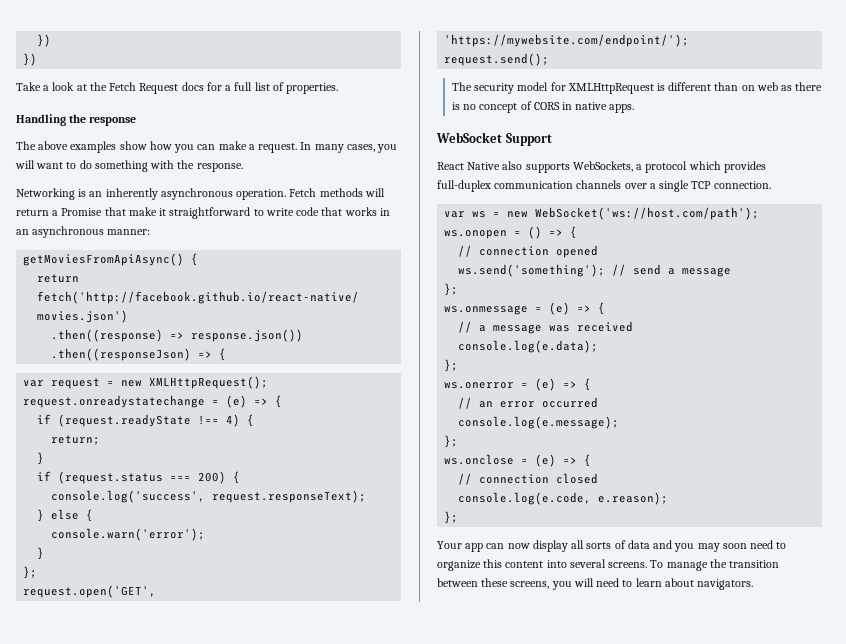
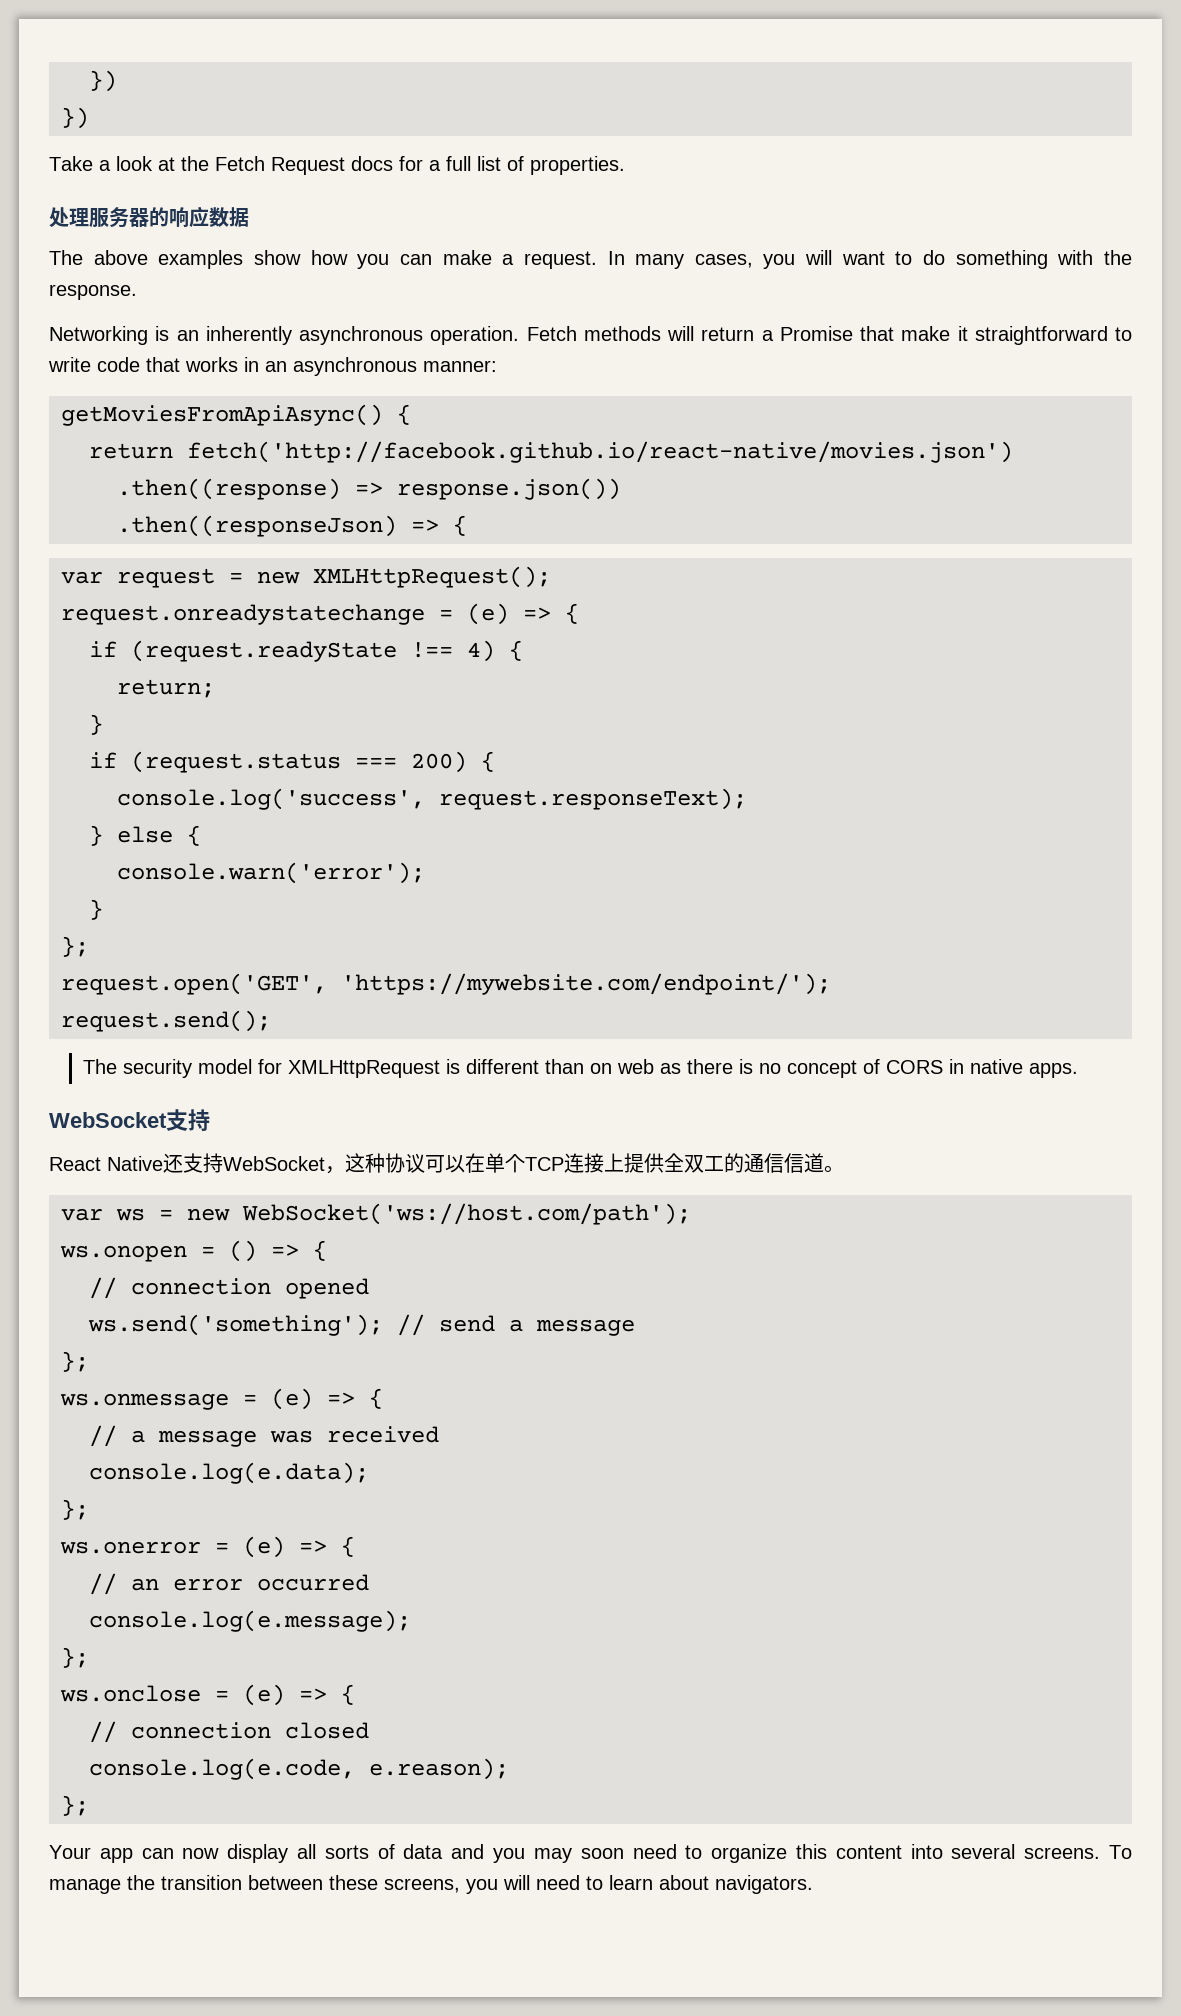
- Handling the response
+ 处理服务器的响应数据
- WebSocket Support
+ WebSocket支持
- React Native also supports WebSockets, a protocol which provides full-duplex communication channels over a single TCP connection.
+ React Native还支持WebSocket，这种协议可以在单个TCP连接上提供全双工的通信信道。

